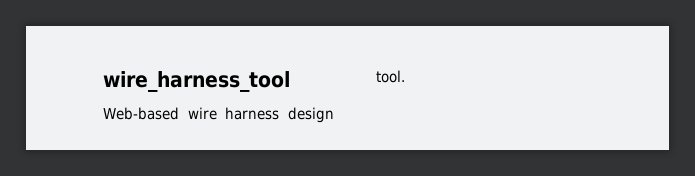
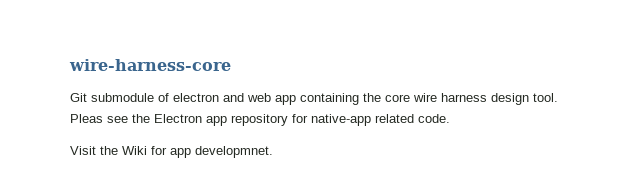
- wire_harness_tool
- Web-based wire harness design tool.
+ wire-harness-core
+ Git submodule of electron and web app containing the core wire harness design tool. Pleas see the Electron app repository for native-app related code.
+ Visit the Wiki for app developmnet.

